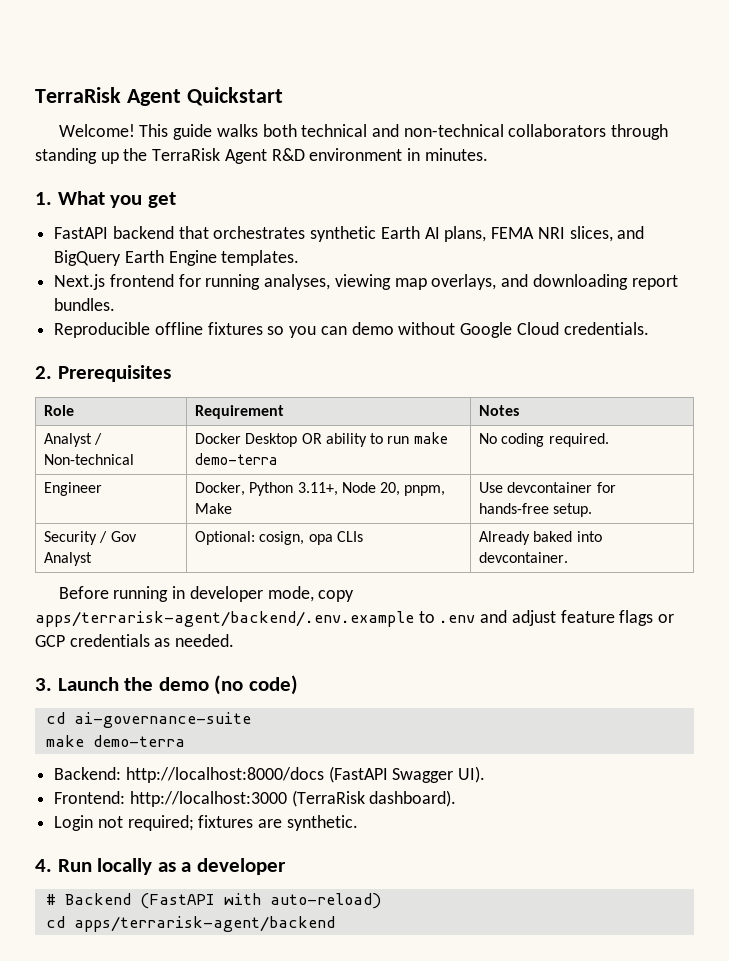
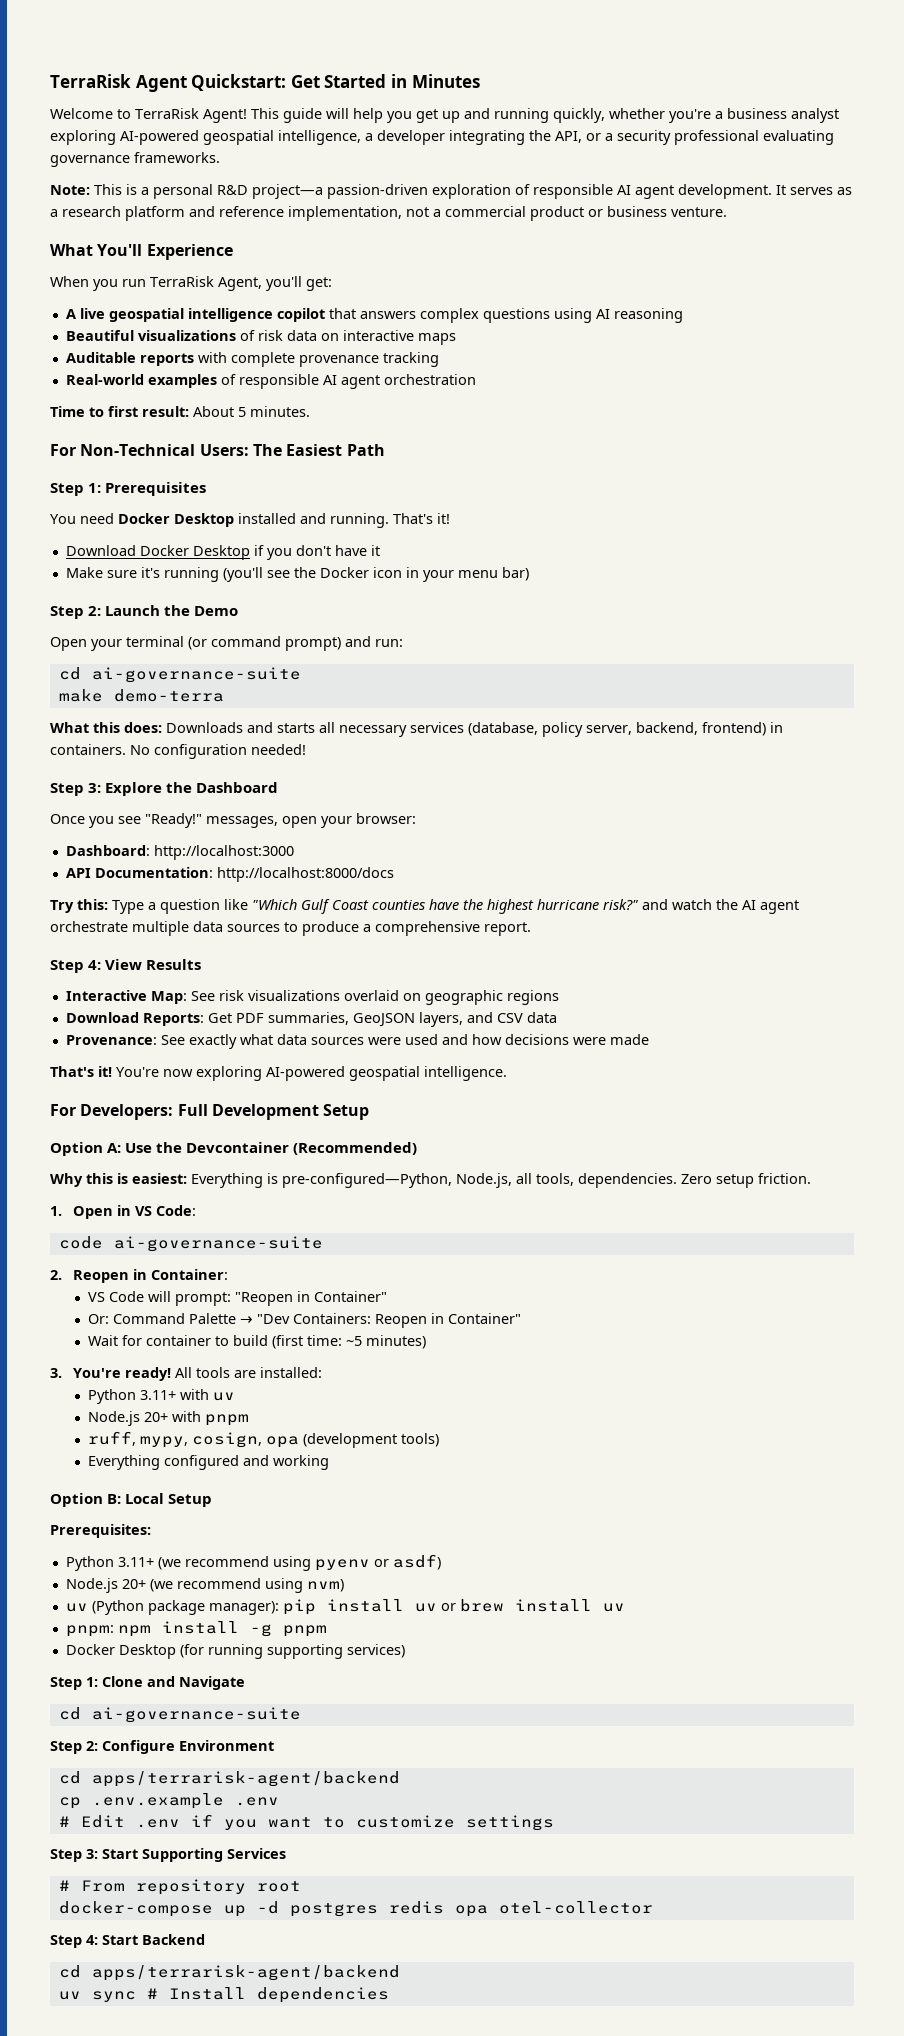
- TerraRisk Agent Quickstart
- Welcome! This guide walks both technical and non-technical collaborators through standing up the TerraRisk Agent R&D environment in minutes.
- 1. What you get
- FastAPI backend that orchestrates synthetic Earth AI plans, FEMA NRI slices, and BigQuery Earth Engine templates.
- Next.js frontend for running analyses, viewing map overlays, and downloading report bundles.
- Reproducible offline fixtures so you can demo without Google Cloud credentials.
- 2. Prerequisites
- Role | Requirement | Notes
- Analyst / Non-technical | Docker Desktop OR ability to run make demo-terra | No coding required.
- Engineer | Docker, Python 3.11+, Node 20, pnpm, Make | Use devcontainer for hands-free setup.
- Security / Gov Analyst | Optional: cosign, opa CLIs | Already baked into devcontainer.
- Before running in developer mode, copy apps/terrarisk-agent/backend/.env.example to .env and adjust feature flags or GCP credentials as needed.
- 3. Launch the demo (no code)
+ TerraRisk Agent Quickstart: Get Started in Minutes
+ Welcome to TerraRisk Agent! This guide will help you get up and running quickly, whether you're a business analyst exploring AI-powered geospatial intelligence, a developer integrating the API, or a security professional evaluating governance frameworks.
+ Note: This is a personal R&D project—a passion-driven exploration of responsible AI agent development. It serves as a research platform and reference implementation, not a commercial product or business venture.
+ What You'll Experience
+ When you run TerraRisk Agent, you'll get:
+ A live geospatial intelligence copilot that answers complex questions using AI reasoning
+ Beautiful visualizations of risk data on interactive maps
+ Auditable reports with complete provenance tracking
+ Real-world examples of responsible AI agent orchestration
+ Time to first result: About 5 minutes.
+ For Non-Technical Users: The Easiest Path
+ Step 1: Prerequisites
+ You need Docker Desktop installed and running. That's it!
+ Download Docker Desktop if you don't have it
+ Make sure it's running (you'll see the Docker icon in your menu bar)
+ Step 2: Launch the Demo
+ Open your terminal (or command prompt) and run:
  cd ai-governance-suite
  make demo-terra
- Backend: http://localhost:8000/docs (FastAPI Swagger UI).
- Frontend: http://localhost:3000 (TerraRisk dashboard).
- Login not required; fixtures are synthetic.
- 4. Run locally as a developer
- # Backend (FastAPI with auto-reload)
+ What this does: Downloads and starts all necessary services (database, policy server, backend, frontend) in containers. No configuration needed!
+ Step 3: Explore the Dashboard
+ Once you see "Ready!" messages, open your browser:
+ Dashboard: http://localhost:3000
+ API Documentation: http://localhost:8000/docs
+ Try this: Type a question like "Which Gulf Coast counties have the highest hurricane risk?" and watch the AI agent orchestrate multiple data sources to produce a comprehensive report.
+ Step 4: View Results
+ Interactive Map: See risk visualizations overlaid on geographic regions
+ Download Reports: Get PDF summaries, GeoJSON layers, and CSV data
+ Provenance: See exactly what data sources were used and how decisions were made
+ That's it! You're now exploring AI-powered geospatial intelligence.
+ For Developers: Full Development Setup
+ Option A: Use the Devcontainer (Recommended)
+ Why this is easiest: Everything is pre-configured—Python, Node.js, all tools, dependencies. Zero setup friction.
+ 1. Open in VS Code:
+ code ai-governance-suite
+ 2. Reopen in Container:
+ VS Code will prompt: "Reopen in Container"
+ Or: Command Palette → "Dev Containers: Reopen in Container"
+ Wait for container to build (first time: ~5 minutes)
+ 3. You're ready! All tools are installed:
+ Python 3.11+ with uv
+ Node.js 20+ with pnpm
+ ruff, mypy, cosign, opa (development tools)
+ Everything configured and working
+ Option B: Local Setup
+ Prerequisites:
+ Python 3.11+ (we recommend using pyenv or asdf)
+ Node.js 20+ (we recommend using nvm)
+ uv (Python package manager): pip install uv or brew install uv
+ pnpm: npm install -g pnpm
+ Docker Desktop (for running supporting services)
+ Step 1: Clone and Navigate
+ cd ai-governance-suite
+ Step 2: Configure Environment
  cd apps/terrarisk-agent/backend
+ cp .env.example .env
+ # Edit .env if you want to customize settings
+ Step 3: Start Supporting Services
+ # From repository root
+ docker-compose up -d postgres redis opa otel-collector
+ Step 4: Start Backend
+ cd apps/terrarisk-agent/backend
+ uv sync # Install dependencies

